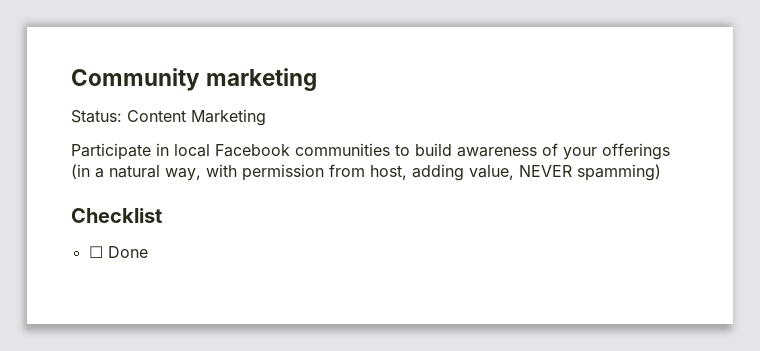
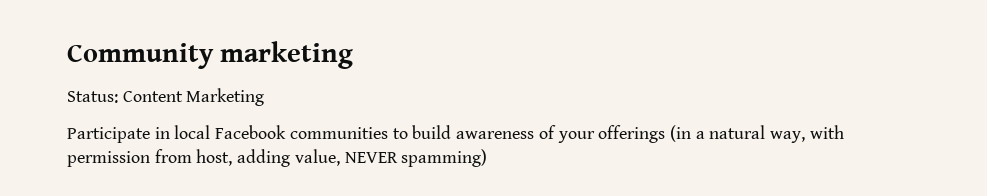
- Checklist
- ☐ Done

